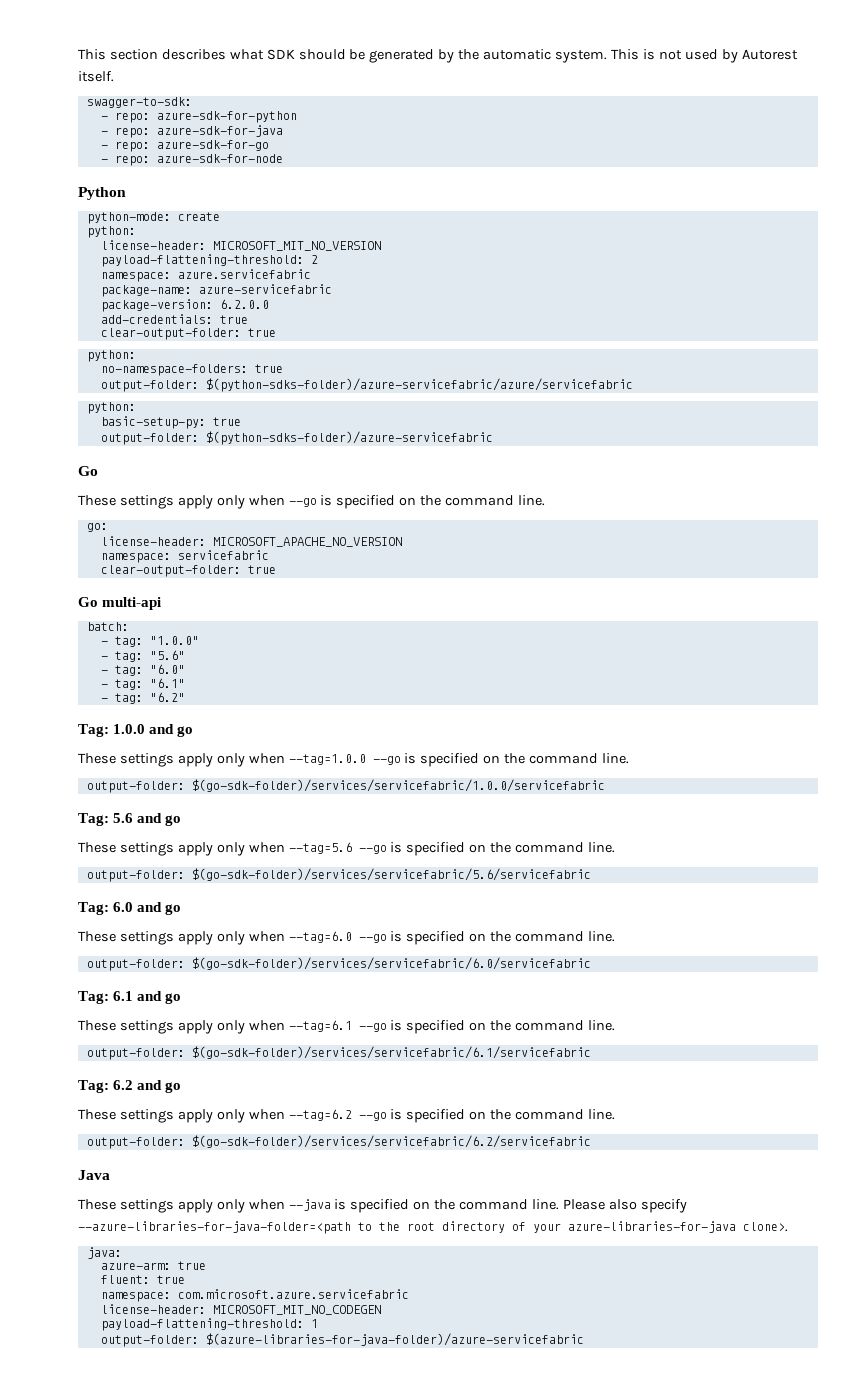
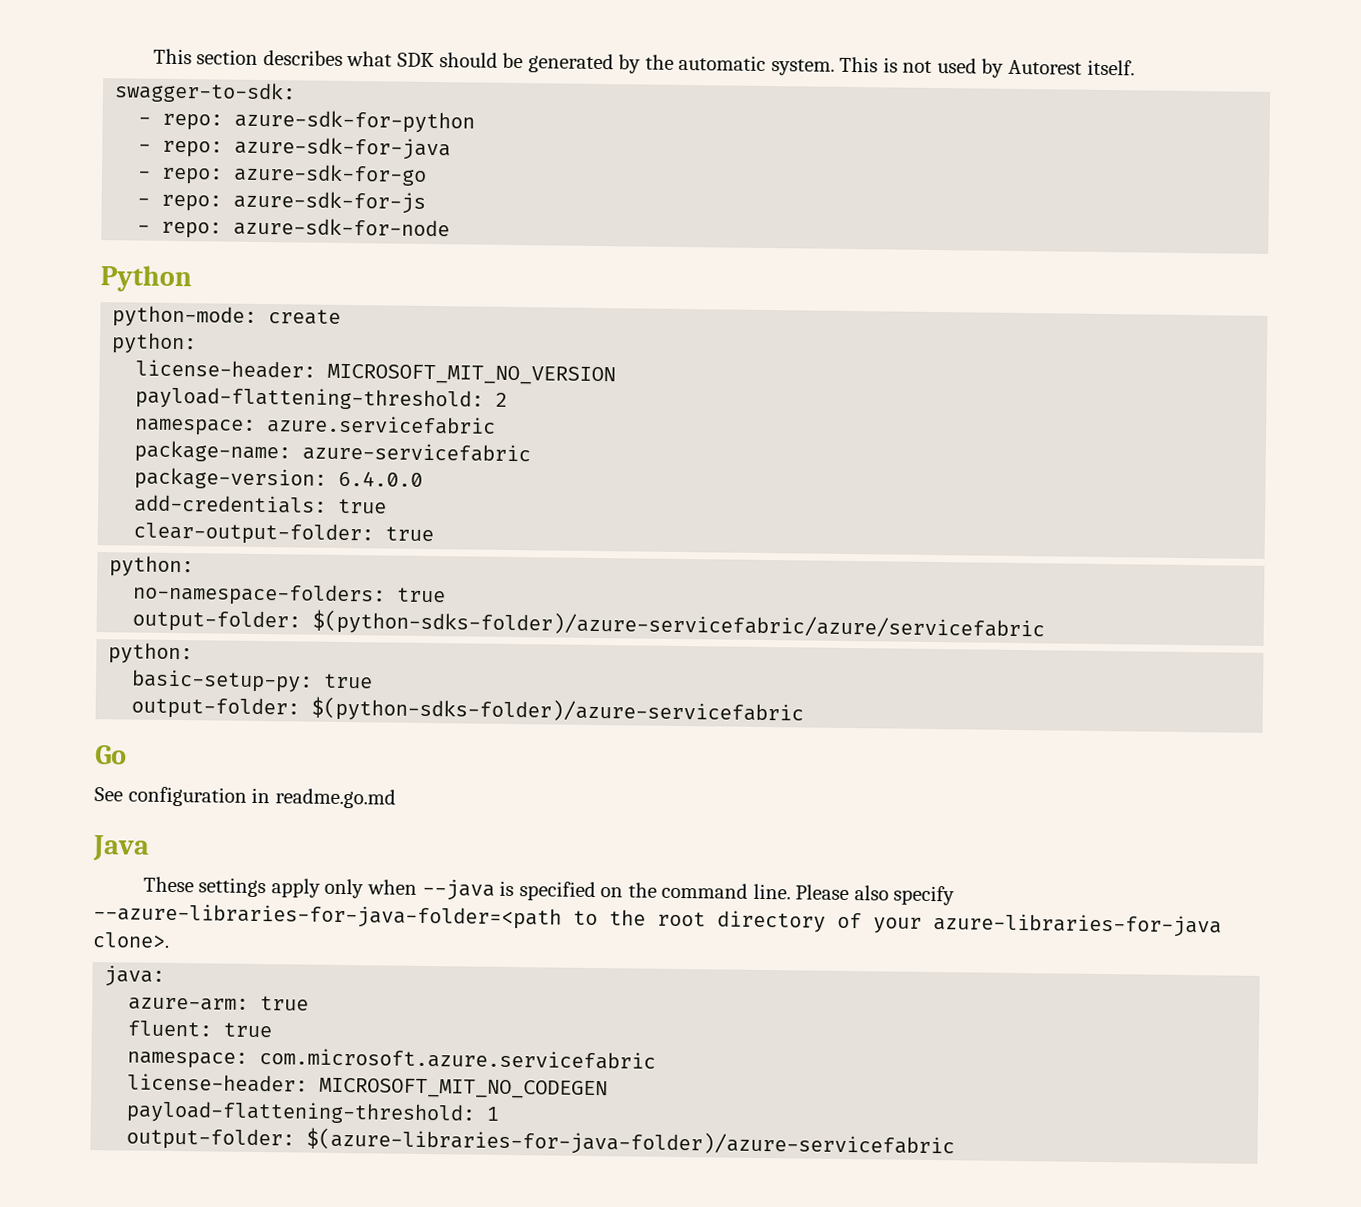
+ - repo: azure-sdk-for-js
- package-version: 6.2.0.0
+ package-version: 6.4.0.0
- These settings apply only when --go is specified on the command line.
- go:
- license-header: MICROSOFT_APACHE_NO_VERSION
- namespace: servicefabric
- clear-output-folder: true
- Go multi-api
- batch:
- - tag: "1.0.0"
- - tag: "5.6"
- - tag: "6.0"
- - tag: "6.1"
- - tag: "6.2"
- Tag: 1.0.0 and go
- These settings apply only when --tag=1.0.0 --go is specified on the command line.
- output-folder: $(go-sdk-folder)/services/servicefabric/1.0.0/servicefabric
- Tag: 5.6 and go
- These settings apply only when --tag=5.6 --go is specified on the command line.
- output-folder: $(go-sdk-folder)/services/servicefabric/5.6/servicefabric
- Tag: 6.0 and go
- These settings apply only when --tag=6.0 --go is specified on the command line.
- output-folder: $(go-sdk-folder)/services/servicefabric/6.0/servicefabric
- Tag: 6.1 and go
- These settings apply only when --tag=6.1 --go is specified on the command line.
- output-folder: $(go-sdk-folder)/services/servicefabric/6.1/servicefabric
- Tag: 6.2 and go
- These settings apply only when --tag=6.2 --go is specified on the command line.
- output-folder: $(go-sdk-folder)/services/servicefabric/6.2/servicefabric
+ See configuration in readme.go.md

